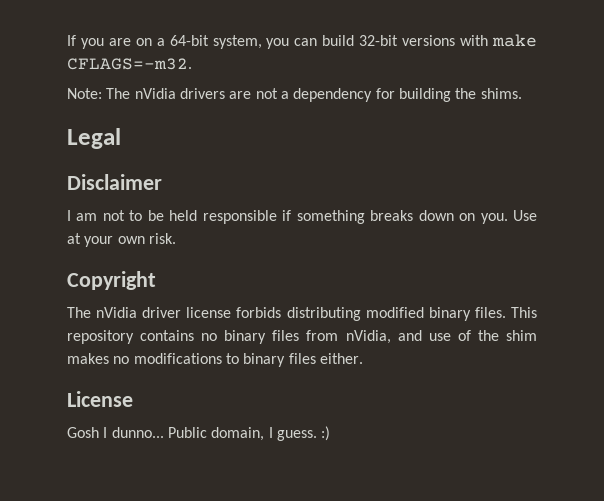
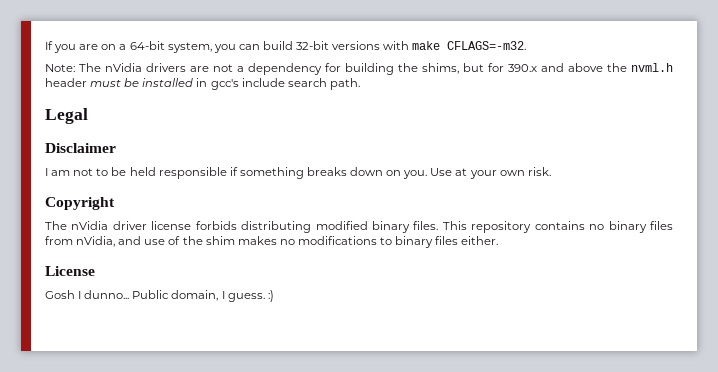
- Note: The nVidia drivers are not a dependency for building the shims.
+ Note: The nVidia drivers are not a dependency for building the shims, but for 390.x and above the nvml.h header must be installed in gcc's include search path.

